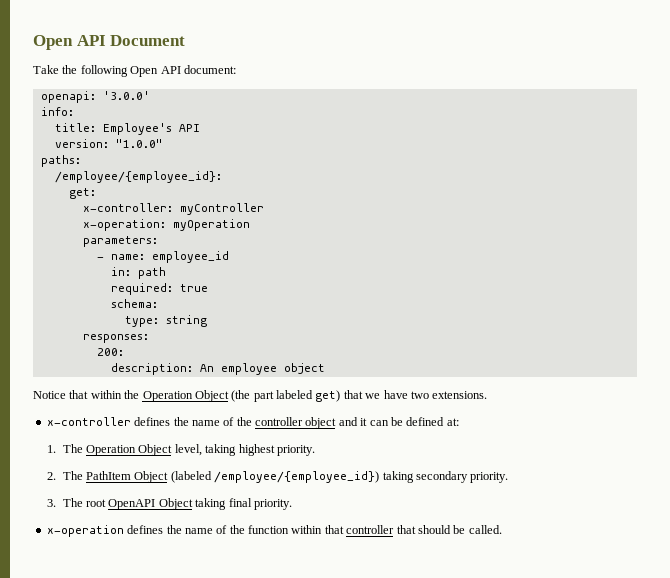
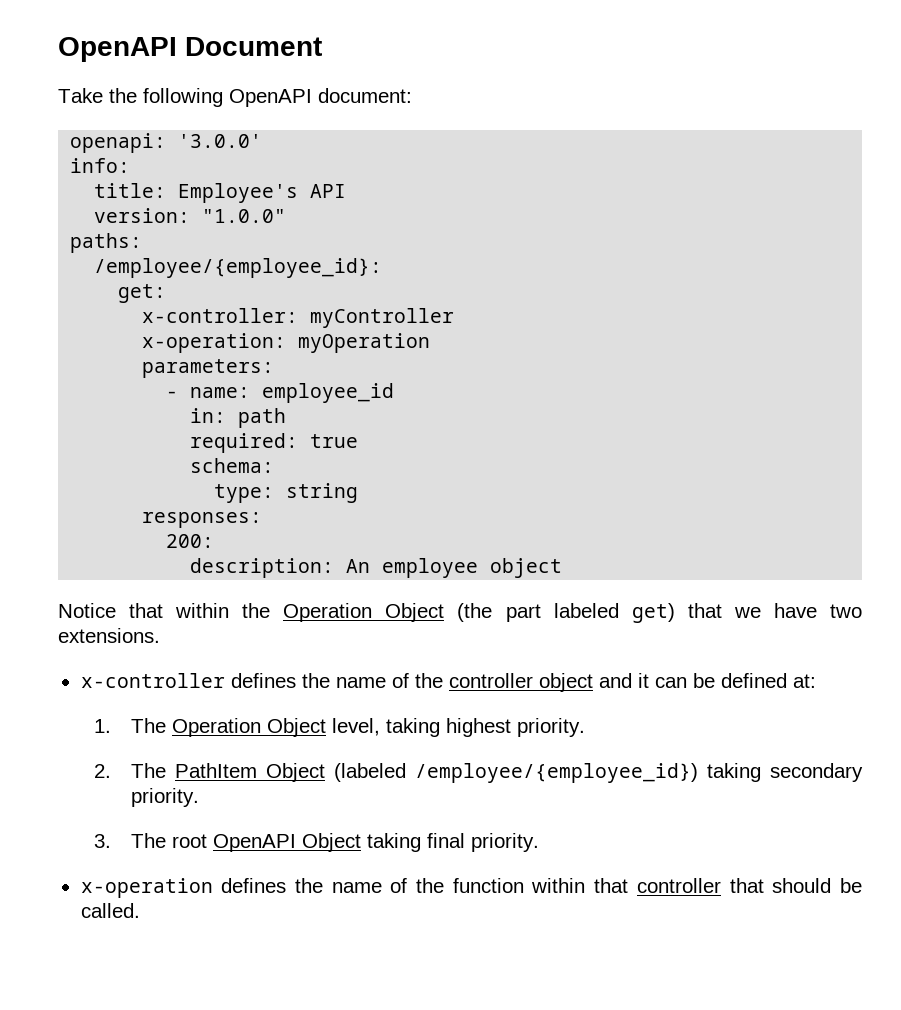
- Open API Document
+ OpenAPI Document
- Take the following Open API document:
+ Take the following OpenAPI document:

